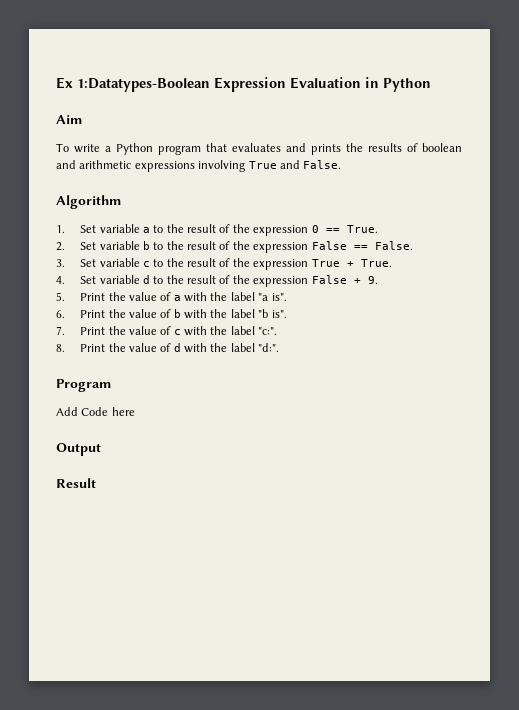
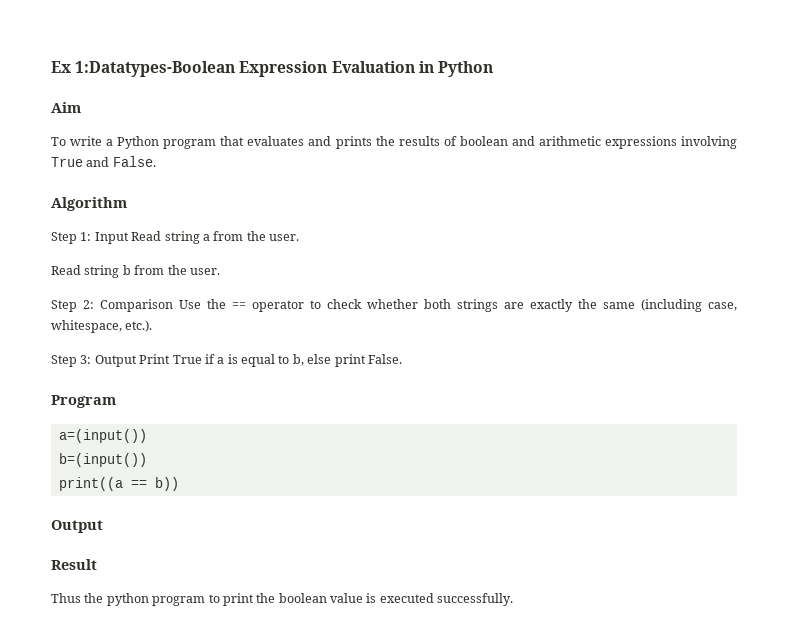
- 1. Set variable a to the result of the expression 0 == True.
- 2. Set variable b to the result of the expression False == False.
- 3. Set variable c to the result of the expression True + True.
- 4. Set variable d to the result of the expression False + 9.
- 5. Print the value of a with the label "a is".
- 6. Print the value of b with the label "b is".
- 7. Print the value of c with the label "c:".
- 8. Print the value of d with the label "d:".
+ Step 1: Input Read string a from the user.
+ Read string b from the user.
+ Step 2: Comparison Use the == operator to check whether both strings are exactly the same (including case, whitespace, etc.).
+ Step 3: Output Print True if a is equal to b, else print False.
  Program
- Add Code here
+ a=(input())
+ b=(input())
+ print((a == b))
  Output
  Result
+ Thus the python program to print the boolean value is executed successfully.

